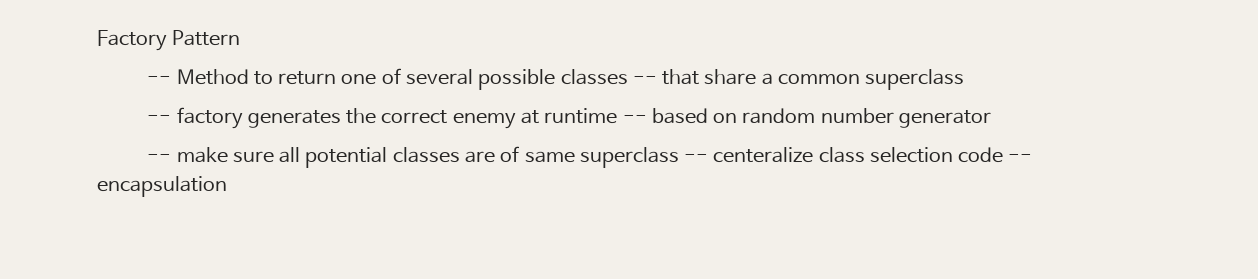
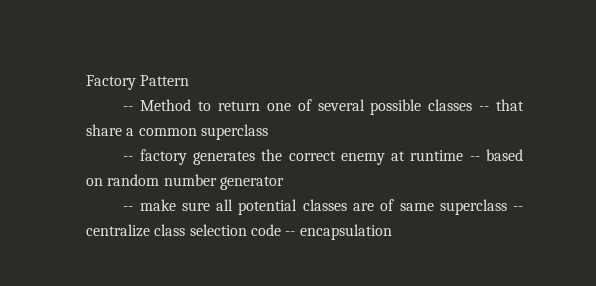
- -- make sure all potential classes are of same superclass -- centeralize class selection code -- encapsulation
+ -- make sure all potential classes are of same superclass -- centralize class selection code -- encapsulation

